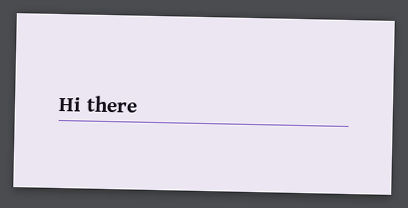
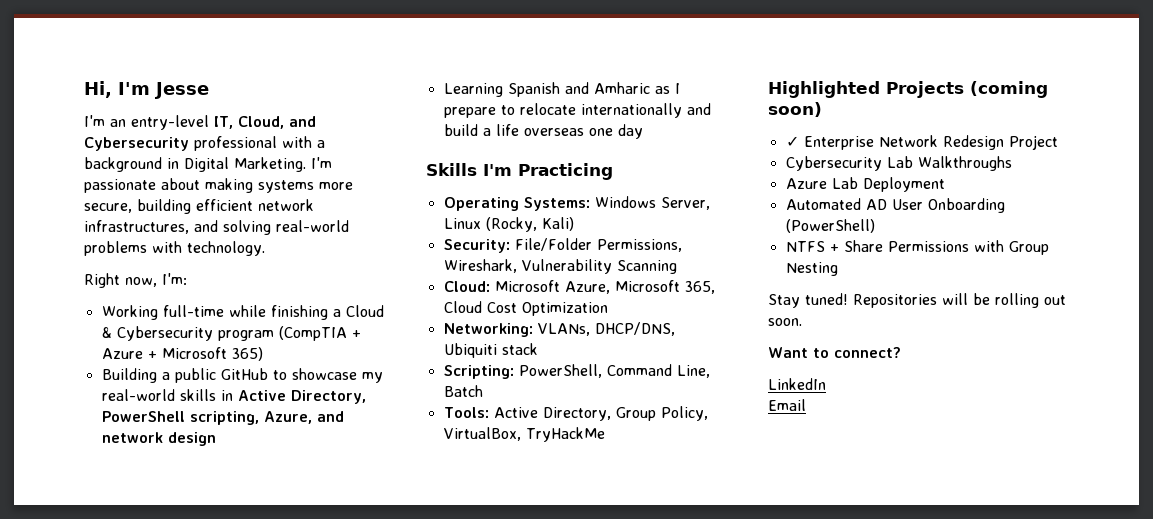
- Hi there
+ Hi, I'm Jesse
+ I'm an entry-level IT, Cloud, and Cybersecurity professional with a background in Digital Marketing. I'm passionate about making systems more secure, building efficient network infrastructures, and solving real-world problems with technology.
+ Right now, I'm:
+ Working full-time while finishing a Cloud & Cybersecurity program (CompTIA + Azure + Microsoft 365)
+ Building a public GitHub to showcase my real-world skills in Active Directory, PowerShell scripting, Azure, and network design
+ Learning Spanish and Amharic as I prepare to relocate internationally and build a life overseas one day
+ Skills I'm Practicing
+ Operating Systems: Windows Server, Linux (Rocky, Kali)
+ Security: File/Folder Permissions, Wireshark, Vulnerability Scanning
+ Cloud: Microsoft Azure, Microsoft 365, Cloud Cost Optimization
+ Networking: VLANs, DHCP/DNS, Ubiquiti stack
+ Scripting: PowerShell, Command Line, Batch
+ Tools: Active Directory, Group Policy, VirtualBox, TryHackMe
+ Highlighted Projects (coming soon)
+ ✓ Enterprise Network Redesign Project
+ Cybersecurity Lab Walkthroughs
+ Azure Lab Deployment
+ Automated AD User Onboarding (PowerShell)
+ NTFS + Share Permissions with Group Nesting
+ Stay tuned! Repositories will be rolling out soon.
+ Want to connect?
+ LinkedIn
+ Email

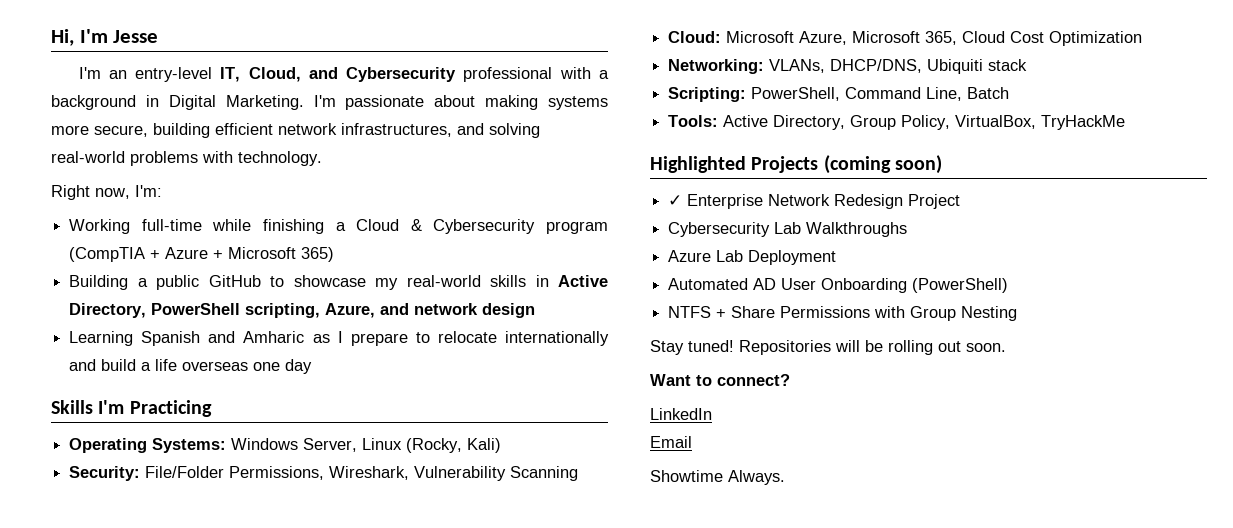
+ Showtime Always.

